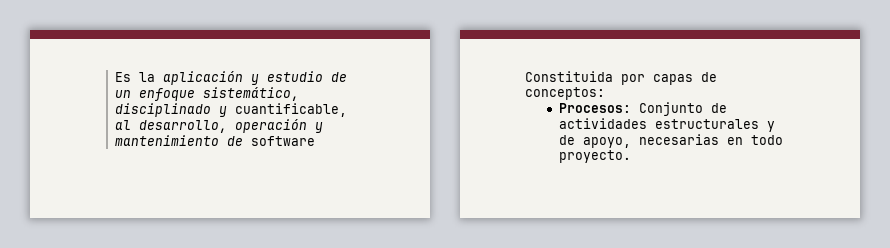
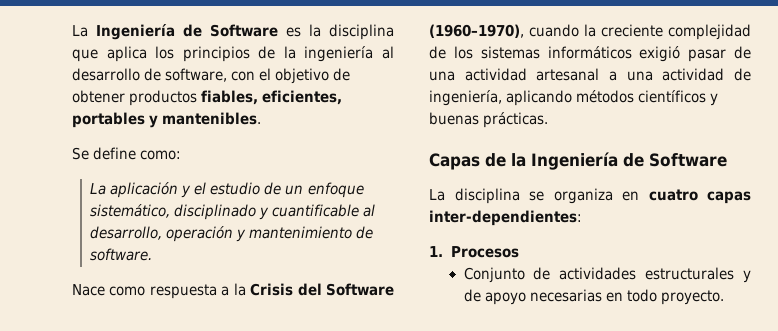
- Es la aplicación y estudio de un enfoque sistemático, disciplinado y cuantificable, al desarrollo, operación y mantenimiento de software
- Constituida por capas de conceptos:
- Procesos: Conjunto de actividades estructurales y de apoyo, necesarias en todo proyecto.
+ La Ingeniería de Software es la disciplina que aplica los principios de la ingeniería al desarrollo de software, con el objetivo de obtener productos fiables, eficientes, portables y mantenibles.
+ Se define como:
+ La aplicación y el estudio de un enfoque sistemático, disciplinado y cuantificable al desarrollo, operación y mantenimiento de software.
+ Nace como respuesta a la Crisis del Software (1960–1970), cuando la creciente complejidad de los sistemas informáticos exigió pasar de una actividad artesanal a una actividad de ingeniería, aplicando métodos científicos y buenas prácticas.
+ Capas de la Ingeniería de Software
+ La disciplina se organiza en cuatro capas inter-dependientes:
+ 1. Procesos
+ Conjunto de actividades estructurales y de apoyo necesarias en todo proyecto.

